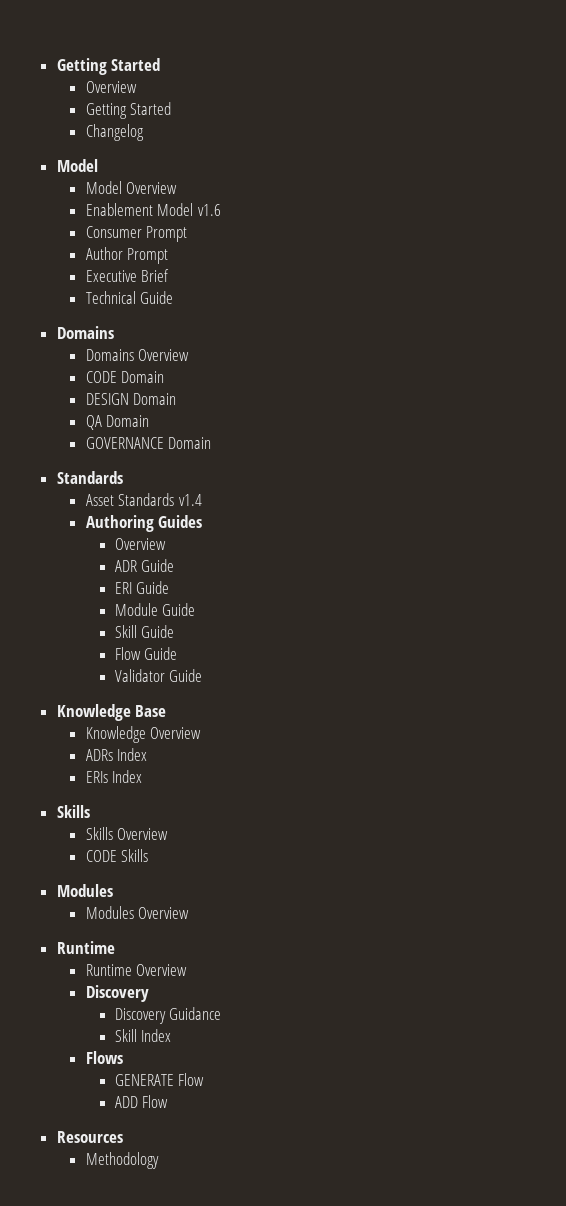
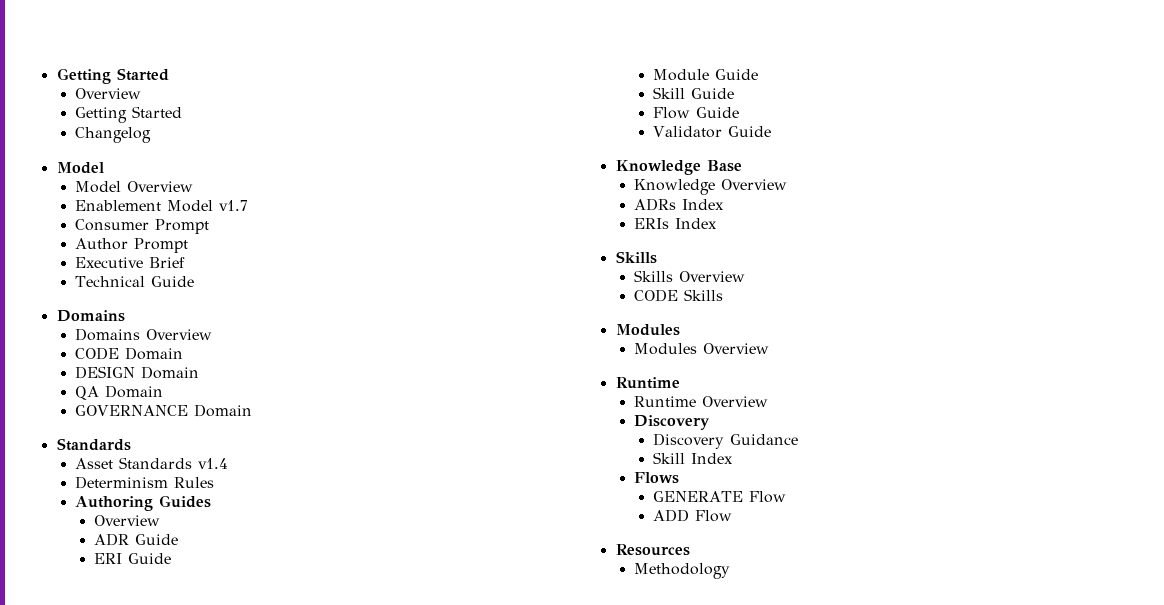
- Enablement Model v1.6
+ Enablement Model v1.7
+ Determinism Rules

